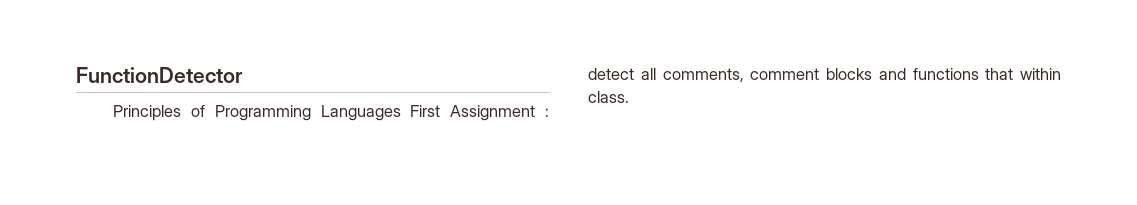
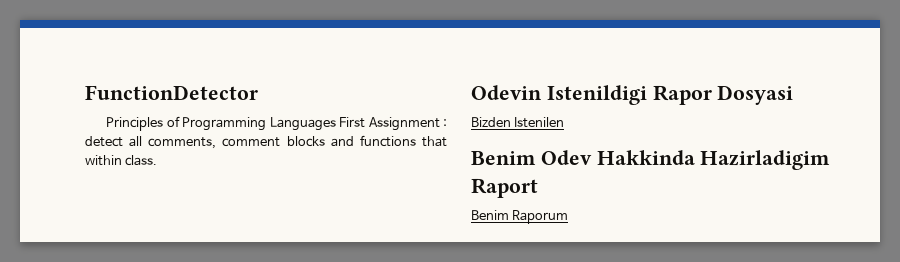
+ Odevin Istenildigi Rapor Dosyasi
+ Bizden Istenilen
+ Benim Odev Hakkinda Hazirladigim Raport
+ Benim Raporum

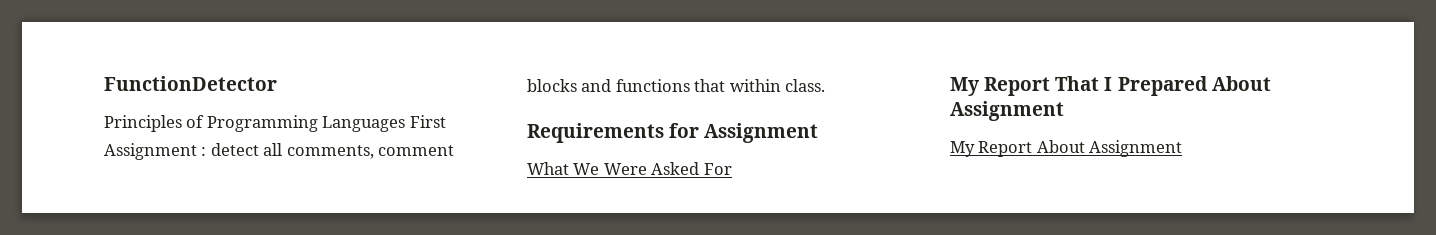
- Odevin Istenildigi Rapor Dosyasi
- Bizden Istenilen
- Benim Odev Hakkinda Hazirladigim Raport
- Benim Raporum
+ Requirements for Assignment
+ What We Were Asked For
+ My Report That I Prepared About Assignment
+ My Report About Assignment

